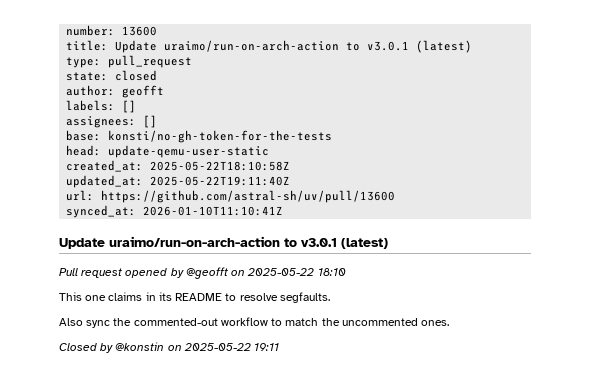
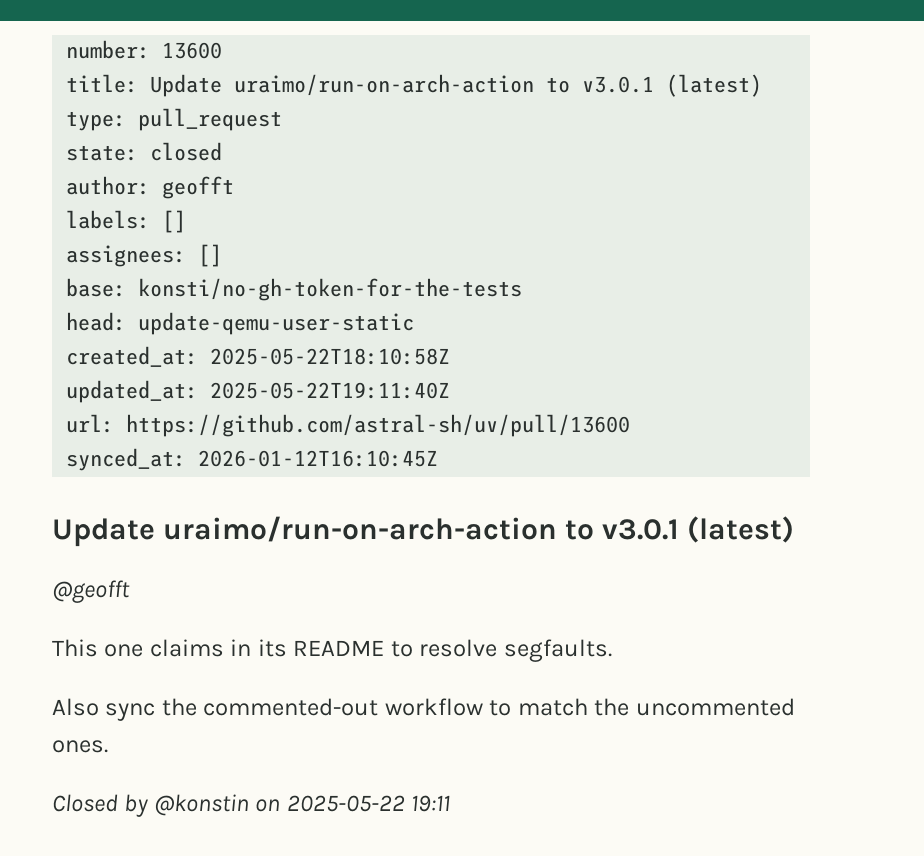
- synced_at: 2026-01-10T11:10:41Z
+ synced_at: 2026-01-12T16:10:45Z
  Update uraimo/run-on-arch-action to v3.0.1 (latest)
- Pull request opened by @geofft on 2025-05-22 18:10
+ @geofft

